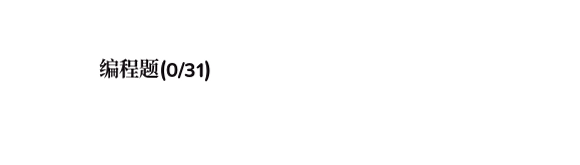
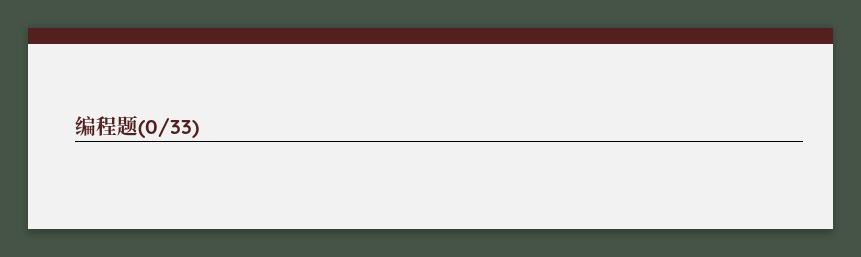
- 编程题(0/31)
+ 编程题(0/33)

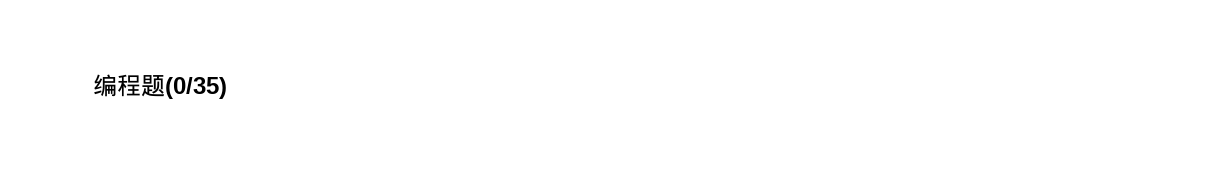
- 编程题(0/33)
+ 编程题(0/35)

